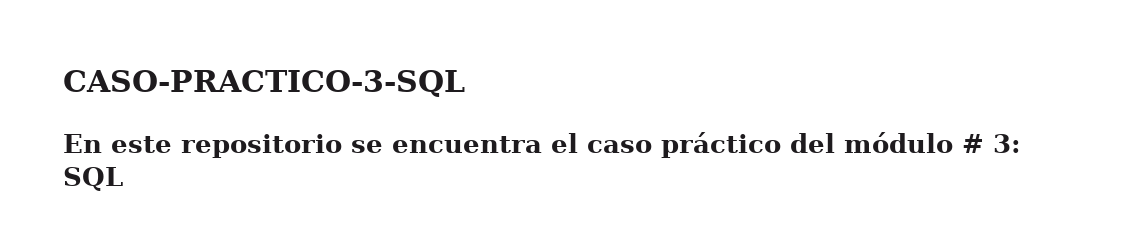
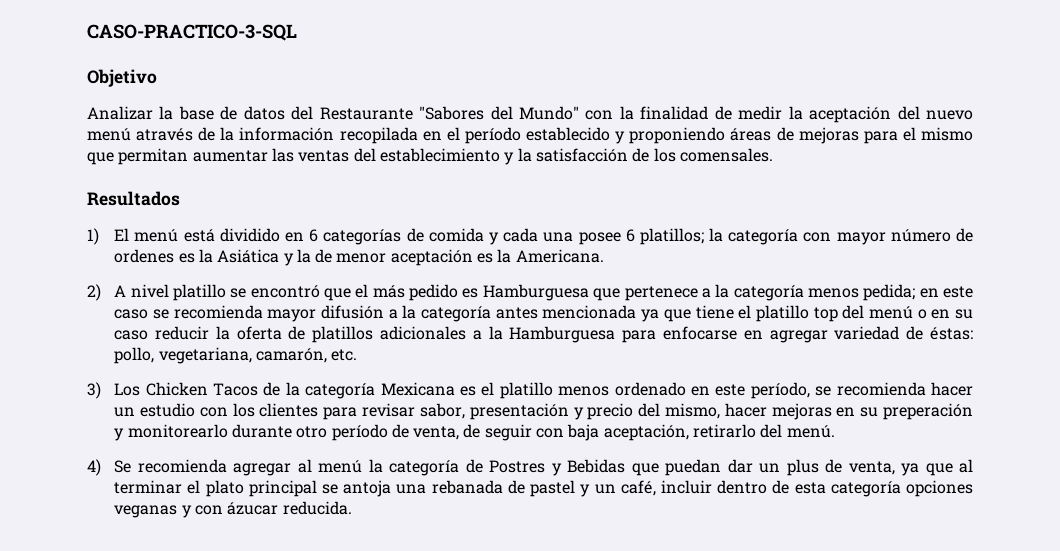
- En este repositorio se encuentra el caso práctico del módulo # 3: SQL
+ Objetivo
+ Analizar la base de datos del Restaurante "Sabores del Mundo" con la finalidad de medir la aceptación del nuevo menú através de la información recopilada en el período establecido y proponiendo áreas de mejoras para el mismo que permitan aumentar las ventas del establecimiento y la satisfacción de los comensales.
+ Resultados
+ 1) El menú está dividido en 6 categorías de comida y cada una posee 6 platillos; la categoría con mayor número de ordenes es la Asiática y la de menor aceptación es la Americana.
+ 2) A nivel platillo se encontró que el más pedido es Hamburguesa que pertenece a la categoría menos pedida; en este caso se recomienda mayor difusión a la categoría antes mencionada ya que tiene el platillo top del menú o en su caso reducir la oferta de platillos adicionales a la Hamburguesa para enfocarse en agregar variedad de éstas: pollo, vegetariana, camarón, etc.
+ 3) Los Chicken Tacos de la categoría Mexicana es el platillo menos ordenado en este período, se recomienda hacer un estudio con los clientes para revisar sabor, presentación y precio del mismo, hacer mejoras en su preperación y monitorearlo durante otro período de venta, de seguir con baja aceptación, retirarlo del menú.
+ 4) Se recomienda agregar al menú la categoría de Postres y Bebidas que puedan dar un plus de venta, ya que al terminar el plato principal se antoja una rebanada de pastel y un café, incluir dentro de esta categoría opciones veganas y con ázucar reducida.

